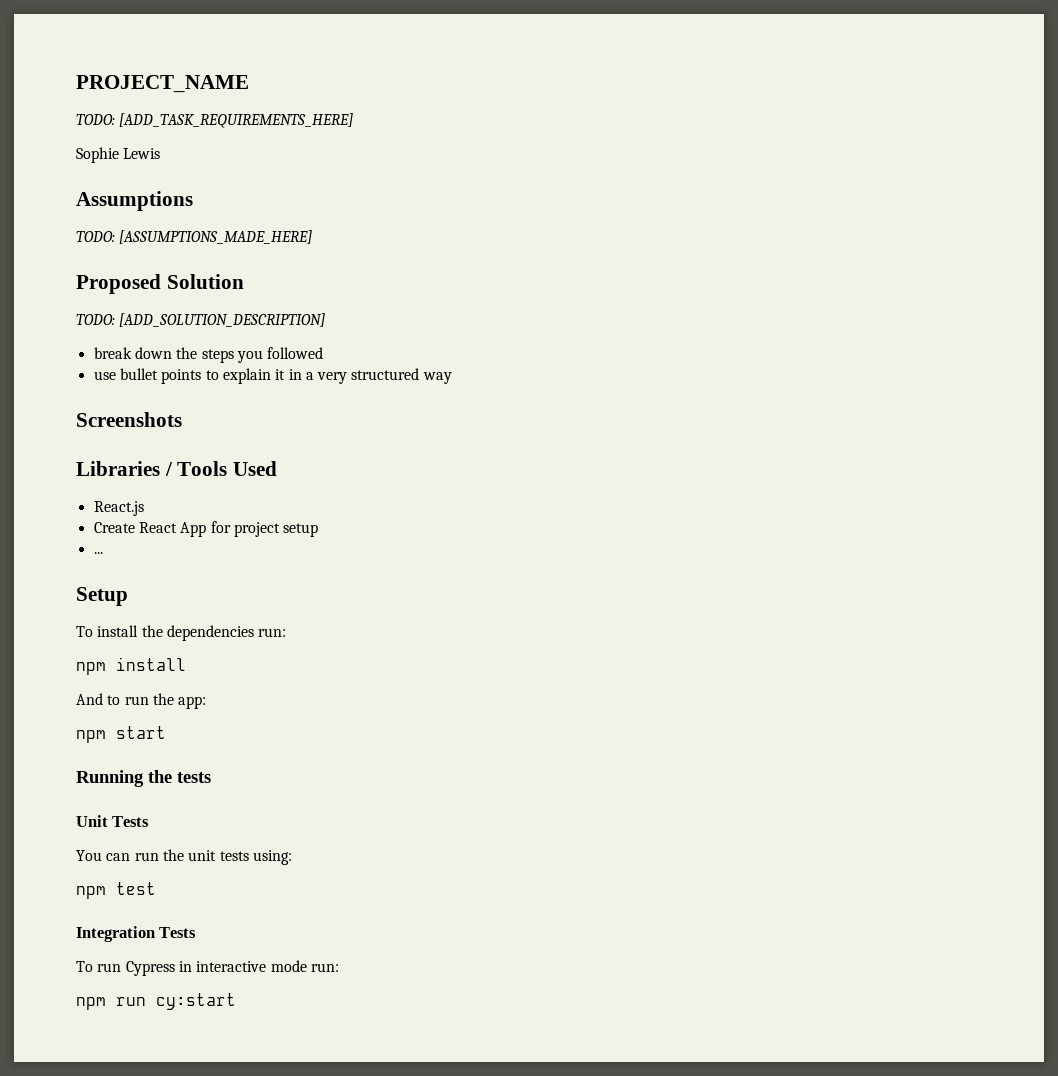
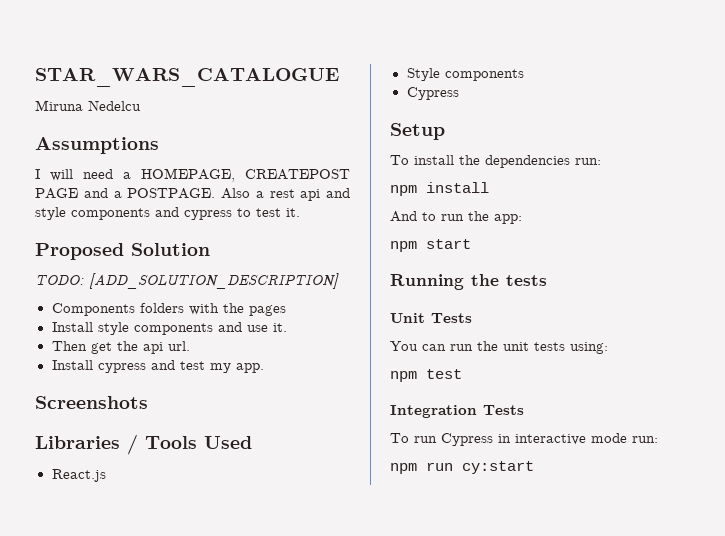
- PROJECT_NAME
- TODO: [ADD_TASK_REQUIREMENTS_HERE]
- Sophie Lewis
+ STAR_WARS_CATALOGUE
+ Miruna Nedelcu
  Assumptions
- TODO: [ASSUMPTIONS_MADE_HERE]
+ I will need a HOMEPAGE, CREATEPOST PAGE and a POSTPAGE. Also a rest api and style components and cypress to test it.
  Proposed Solution
  TODO: [ADD_SOLUTION_DESCRIPTION]
- break down the steps you followed
- use bullet points to explain it in a very structured way
+ Components folders with the pages
+ Install style components and use it.
+ Then get the api url.
+ Install cypress and test my app.
- Create React App for project setup
- ...
+ Style components
+ Cypress

